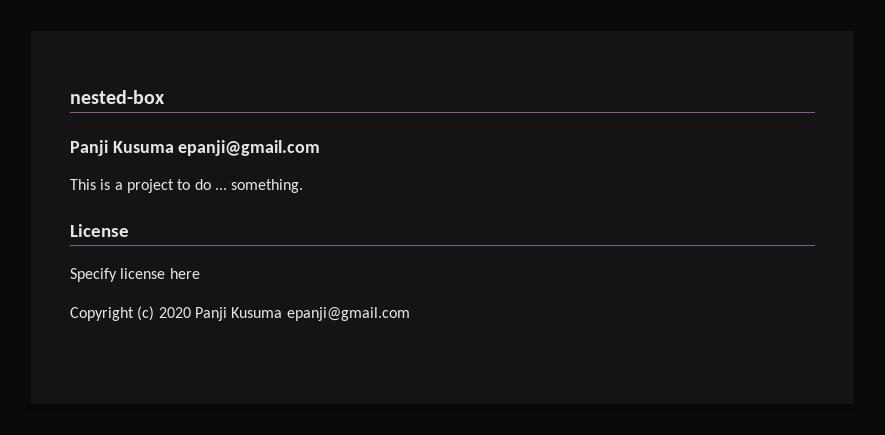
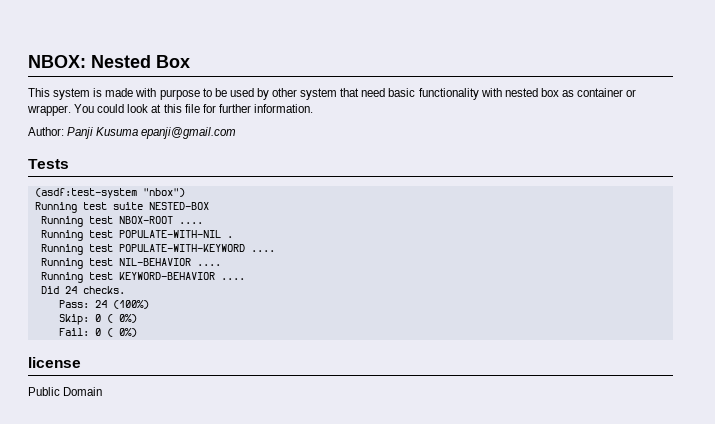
- nested-box
- Panji Kusuma epanji@gmail.com
- This is a project to do ... something.
- License
- Specify license here
- Copyright (c) 2020 Panji Kusuma epanji@gmail.com
+ NBOX: Nested Box
+ This system is made with purpose to be used by other system that need basic functionality with nested box as container or wrapper. You could look at this file for further information.
+ Author: Panji Kusuma epanji@gmail.com
+ Tests
+ (asdf:test-system "nbox")
+ Running test suite NESTED-BOX
+ Running test NBOX-ROOT ....
+ Running test POPULATE-WITH-NIL .
+ Running test POPULATE-WITH-KEYWORD ....
+ Running test NIL-BEHAVIOR ....
+ Running test KEYWORD-BEHAVIOR ....
+ Did 24 checks.
+ Pass: 24 (100%)
+ Skip: 0 ( 0%)
+ Fail: 0 ( 0%)
+ license
+ Public Domain

